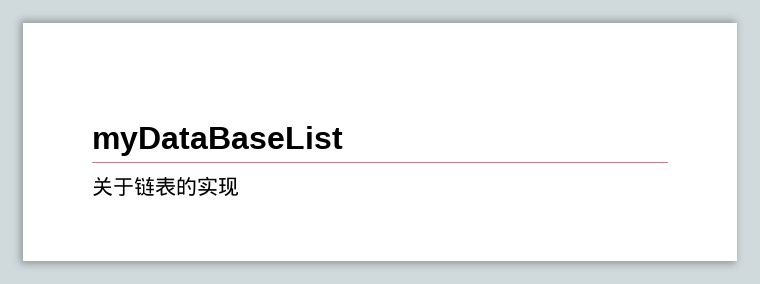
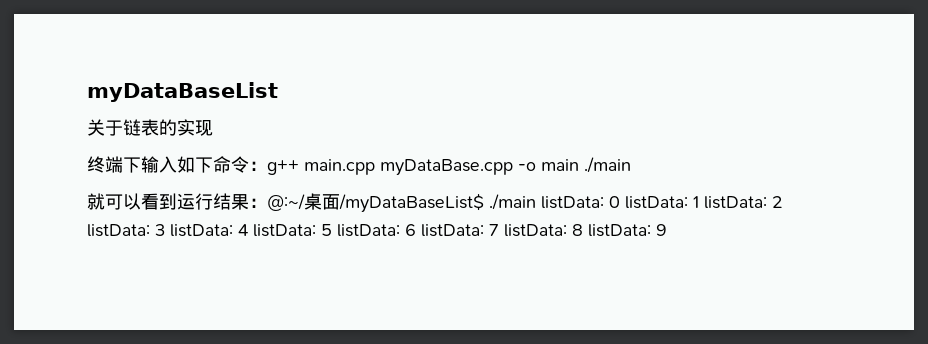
+ 终端下输入如下命令：g++ main.cpp myDataBase.cpp -o main ./main
+ 就可以看到运行结果：@:~/桌面/myDataBaseList$ ./main listData: 0 listData: 1 listData: 2 listData: 3 listData: 4 listData: 5 listData: 6 listData: 7 listData: 8 listData: 9

